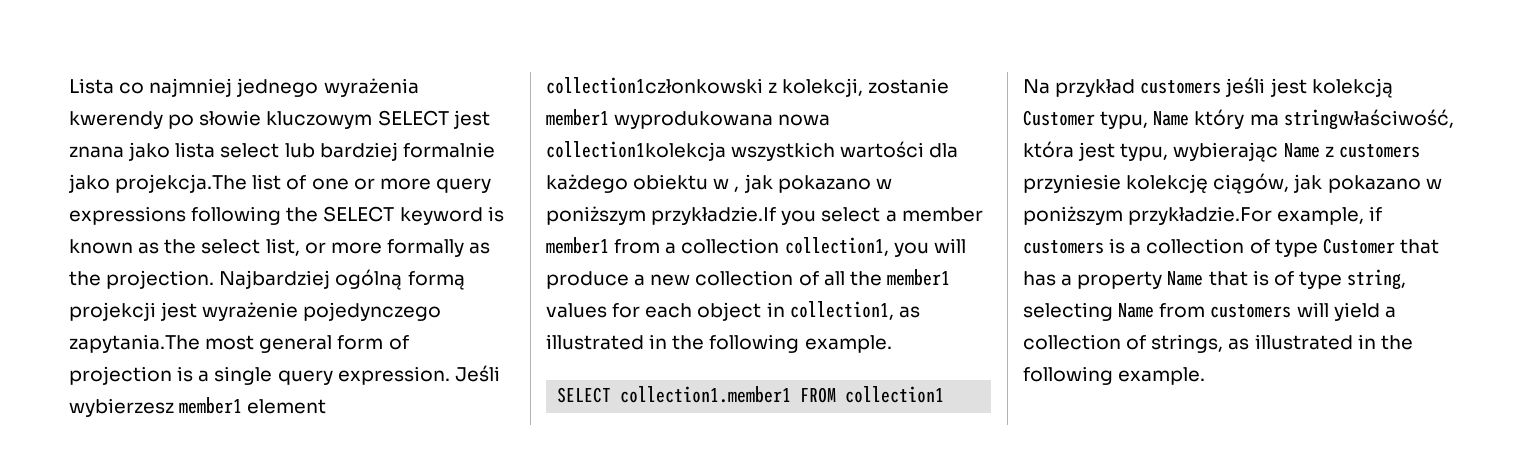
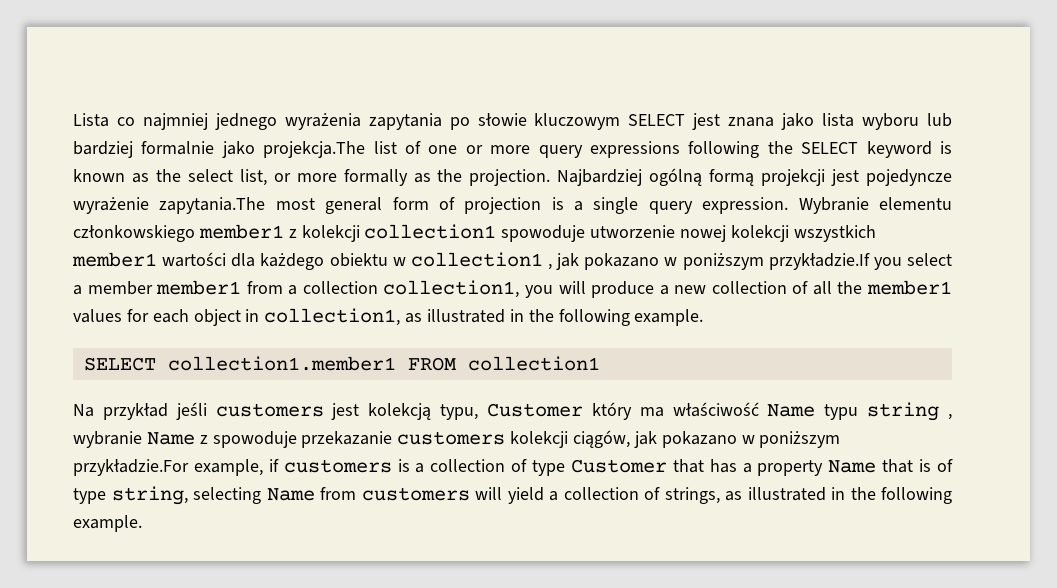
- Lista co najmniej jednego wyrażenia kwerendy po słowie kluczowym SELECT jest znana jako lista select lub bardziej formalnie jako projekcja.The list of one or more query expressions following the SELECT keyword is known as the select list, or more formally as the projection.
+ Lista co najmniej jednego wyrażenia zapytania po słowie kluczowym SELECT jest znana jako lista wyboru lub bardziej formalnie jako projekcja.The list of one or more query expressions following the SELECT keyword is known as the select list, or more formally as the projection.
- Najbardziej ogólną formą projekcji jest wyrażenie pojedynczego zapytania.The most general form of projection is a single query expression.
+ Najbardziej ogólną formą projekcji jest pojedyncze wyrażenie zapytania.The most general form of projection is a single query expression.
- Jeśli wybierzesz member1 element collection1członkowski z kolekcji, zostanie member1 wyprodukowana nowa collection1kolekcja wszystkich wartości dla każdego obiektu w , jak pokazano w poniższym przykładzie.If you select a member member1 from a collection collection1, you will produce a new collection of all the member1 values for each object in collection1, as illustrated in the following example.
+ Wybranie elementu członkowskiego member1 z kolekcji collection1 spowoduje utworzenie nowej kolekcji wszystkich member1 wartości dla każdego obiektu w collection1 , jak pokazano w poniższym przykładzie.If you select a member member1 from a collection collection1, you will produce a new collection of all the member1 values for each object in collection1, as illustrated in the following example.
- Na przykład customers jeśli jest kolekcją Customer typu, Name który ma stringwłaściwość, która jest typu, wybierając Name z customers przyniesie kolekcję ciągów, jak pokazano w poniższym przykładzie.For example, if customers is a collection of type Customer that has a property Name that is of type string, selecting Name from customers will yield a collection of strings, as illustrated in the following example.
+ Na przykład jeśli customers jest kolekcją typu, Customer który ma właściwość Name typu string , wybranie Name z spowoduje przekazanie customers kolekcji ciągów, jak pokazano w poniższym przykładzie.For example, if customers is a collection of type Customer that has a property Name that is of type string, selecting Name from customers will yield a collection of strings, as illustrated in the following example.

